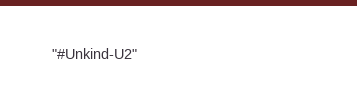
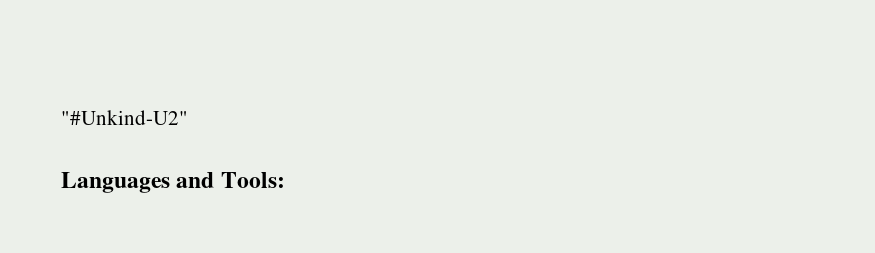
+ Languages and Tools:

